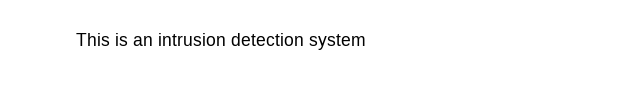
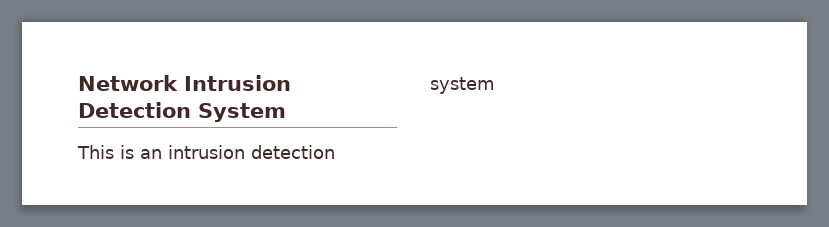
+ Network Intrusion Detection System

